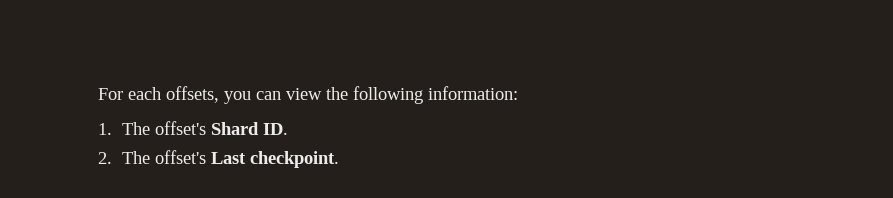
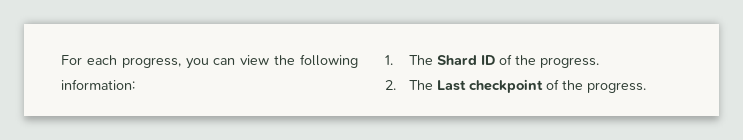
- For each offsets, you can view the following information:
+ For each progress, you can view the following information:
- 1. The offset's Shard ID.
- 2. The offset's Last checkpoint.
+ 1. The Shard ID of the progress.
+ 2. The Last checkpoint of the progress.

